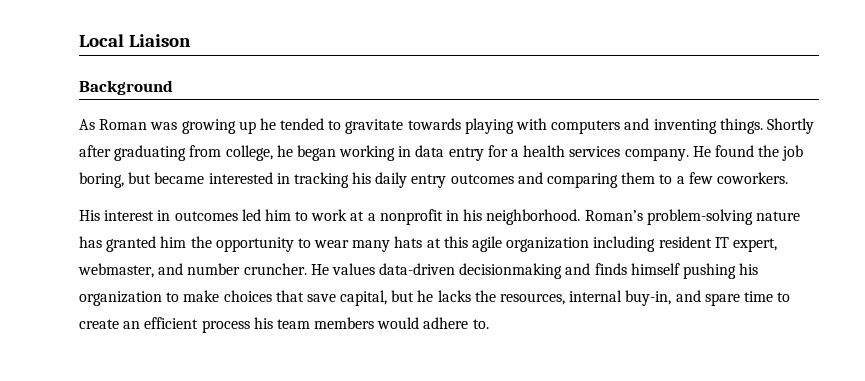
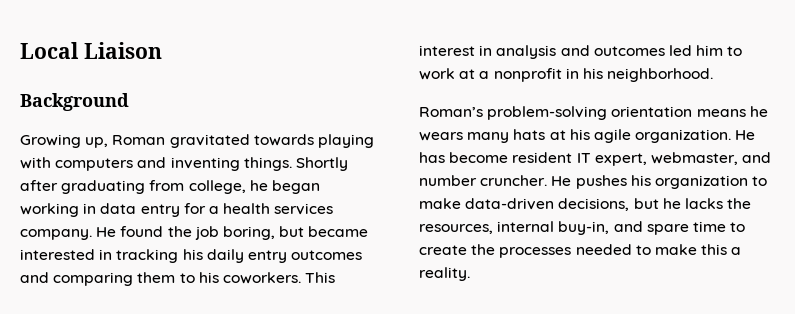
- As Roman was growing up he tended to gravitate towards playing with computers and inventing things.
+ Growing up, Roman gravitated towards playing with computers and inventing things.
- He found the job boring, but became interested in tracking his daily entry outcomes and comparing them to a few coworkers.
- His interest in outcomes led him to work at a nonprofit in his neighborhood. Roman’s problem-solving nature has granted him the opportunity to wear many hats at this agile organization including resident IT expert, webmaster, and number cruncher.
+ He found the job boring, but became interested in tracking his daily entry outcomes and comparing them to his coworkers. This interest in analysis and outcomes led him to work at a nonprofit in his neighborhood.
+ Roman’s problem-solving orientation means he wears many hats at his agile organization. He has become resident IT expert, webmaster, and number cruncher.
- He values data-driven decisionmaking and finds himself pushing his organization to make choices that save capital, but he lacks the resources, internal buy-in, and spare time to create an efficient process his team members would adhere to.
+ He pushes his organization to make data-driven decisions, but he lacks the resources, internal buy-in, and spare time to create the processes needed to make this a reality.

